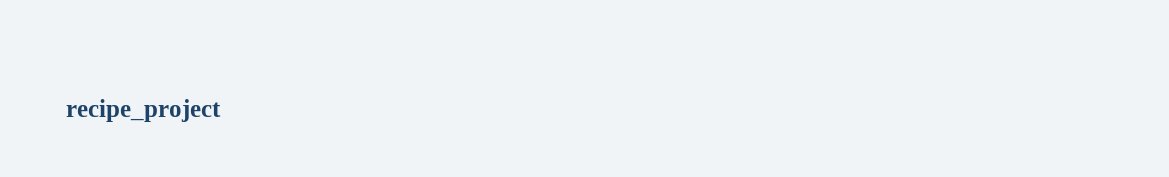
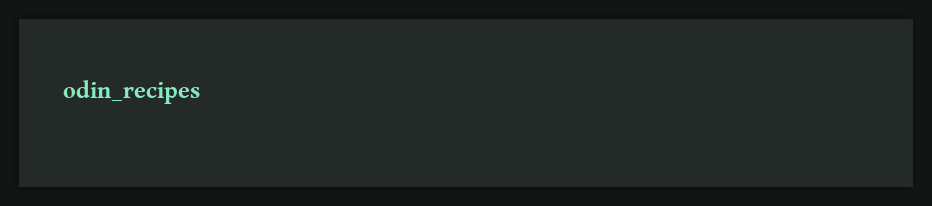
- recipe_project
+ odin_recipes

